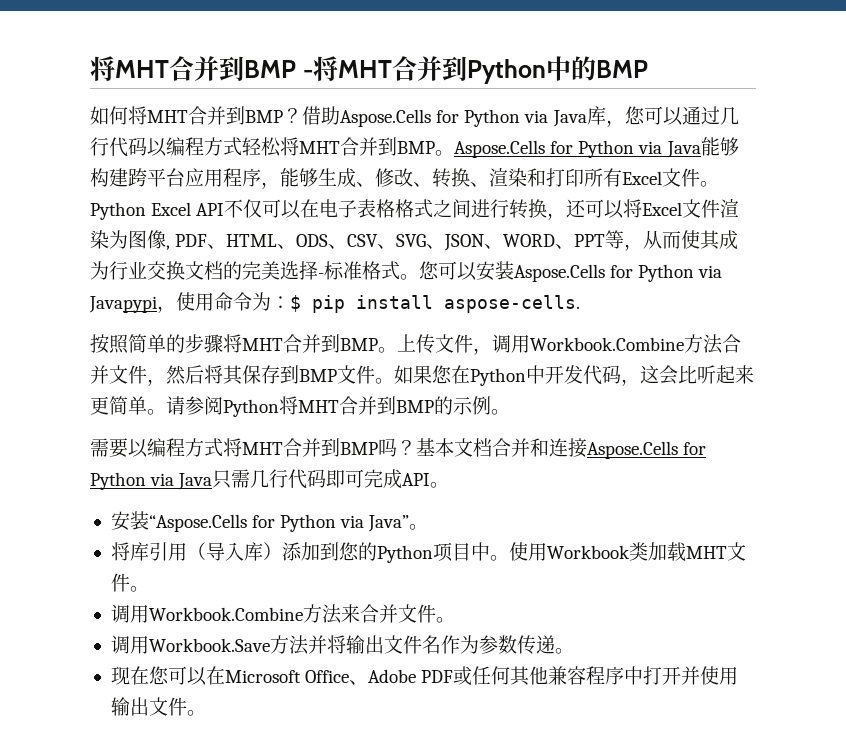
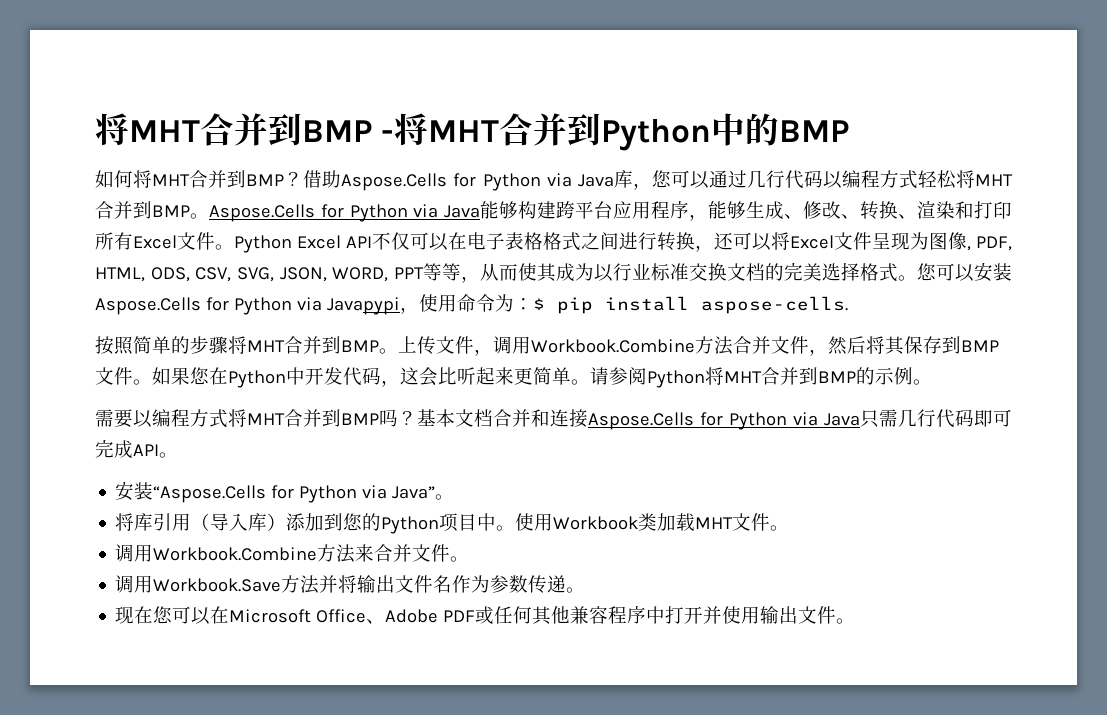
- Python Excel API不仅可以在电子表格格式之间进行转换，还可以将Excel文件渲染为图像, PDF、HTML、ODS、CSV、SVG、JSON、WORD、PPT等，从而使其成为行业交换文档的完美选择-标准格式。
+ Python Excel API不仅可以在电子表格格式之间进行转换，还可以将Excel文件呈现为图像, PDF, HTML, ODS, CSV, SVG, JSON, WORD, PPT等等，从而使其成为以行业标准交换文档的完美选择格式。

